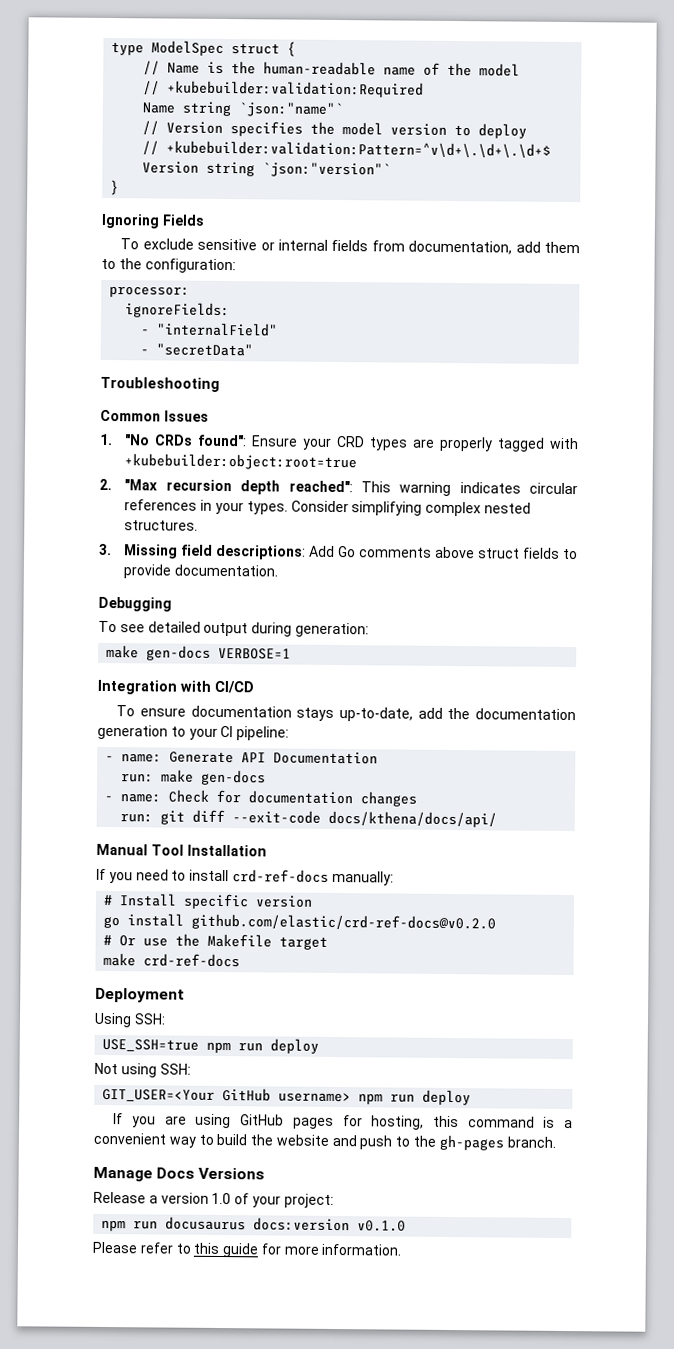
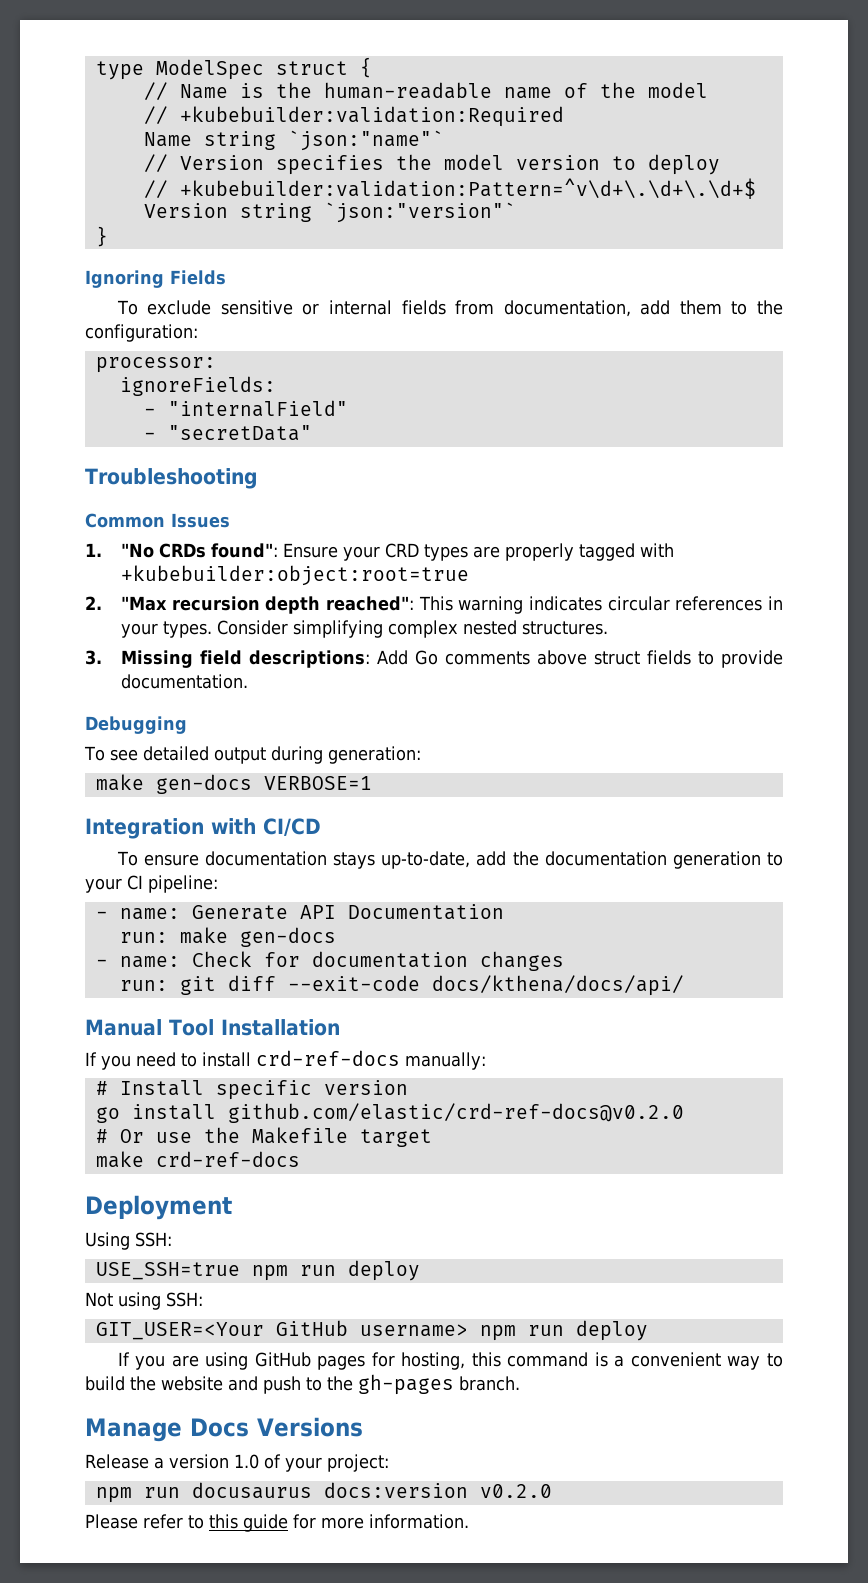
- npm run docusaurus docs:version v0.1.0
+ npm run docusaurus docs:version v0.2.0

